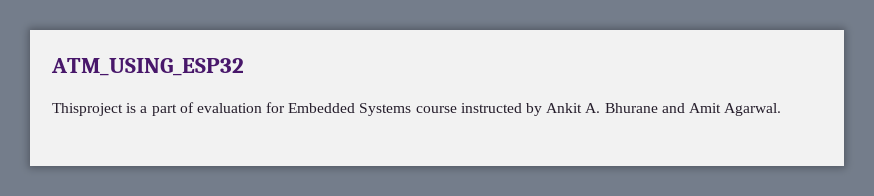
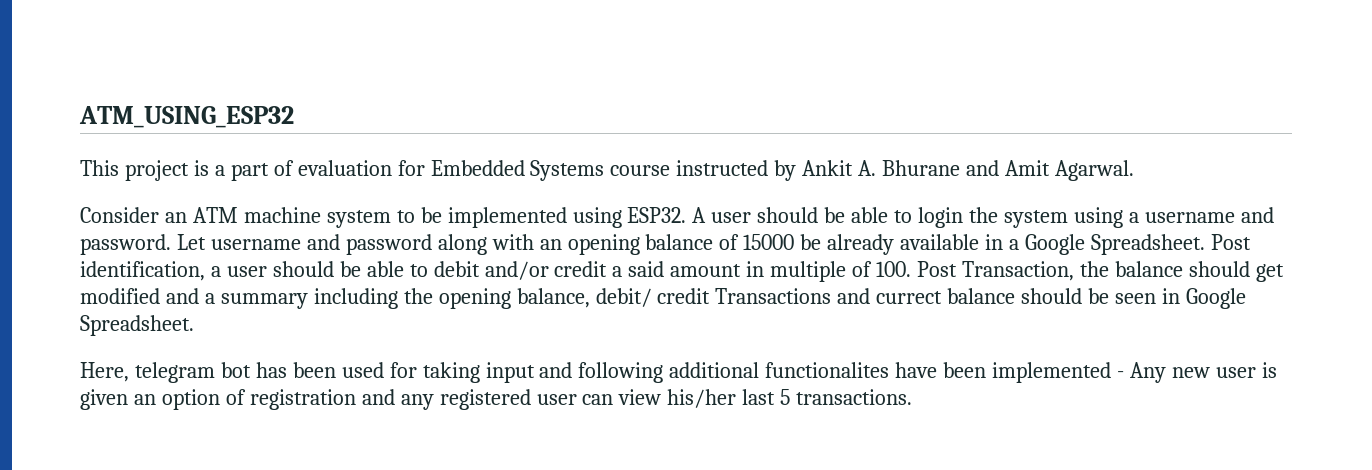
- Thisproject is a part of evaluation for Embedded Systems course instructed by Ankit A. Bhurane and Amit Agarwal.
+ This project is a part of evaluation for Embedded Systems course instructed by Ankit A. Bhurane and Amit Agarwal.
+ Consider an ATM machine system to be implemented using ESP32. A user should be able to login the system using a username and password. Let username and password along with an opening balance of 15000 be already available in a Google Spreadsheet. Post identification, a user should be able to debit and/or credit a said amount in multiple of 100. Post Transaction, the balance should get modified and a summary including the opening balance, debit/ credit Transactions and currect balance should be seen in Google Spreadsheet.
+ Here, telegram bot has been used for taking input and following additional functionalites have been implemented - Any new user is given an option of registration and any registered user can view his/her last 5 transactions.

